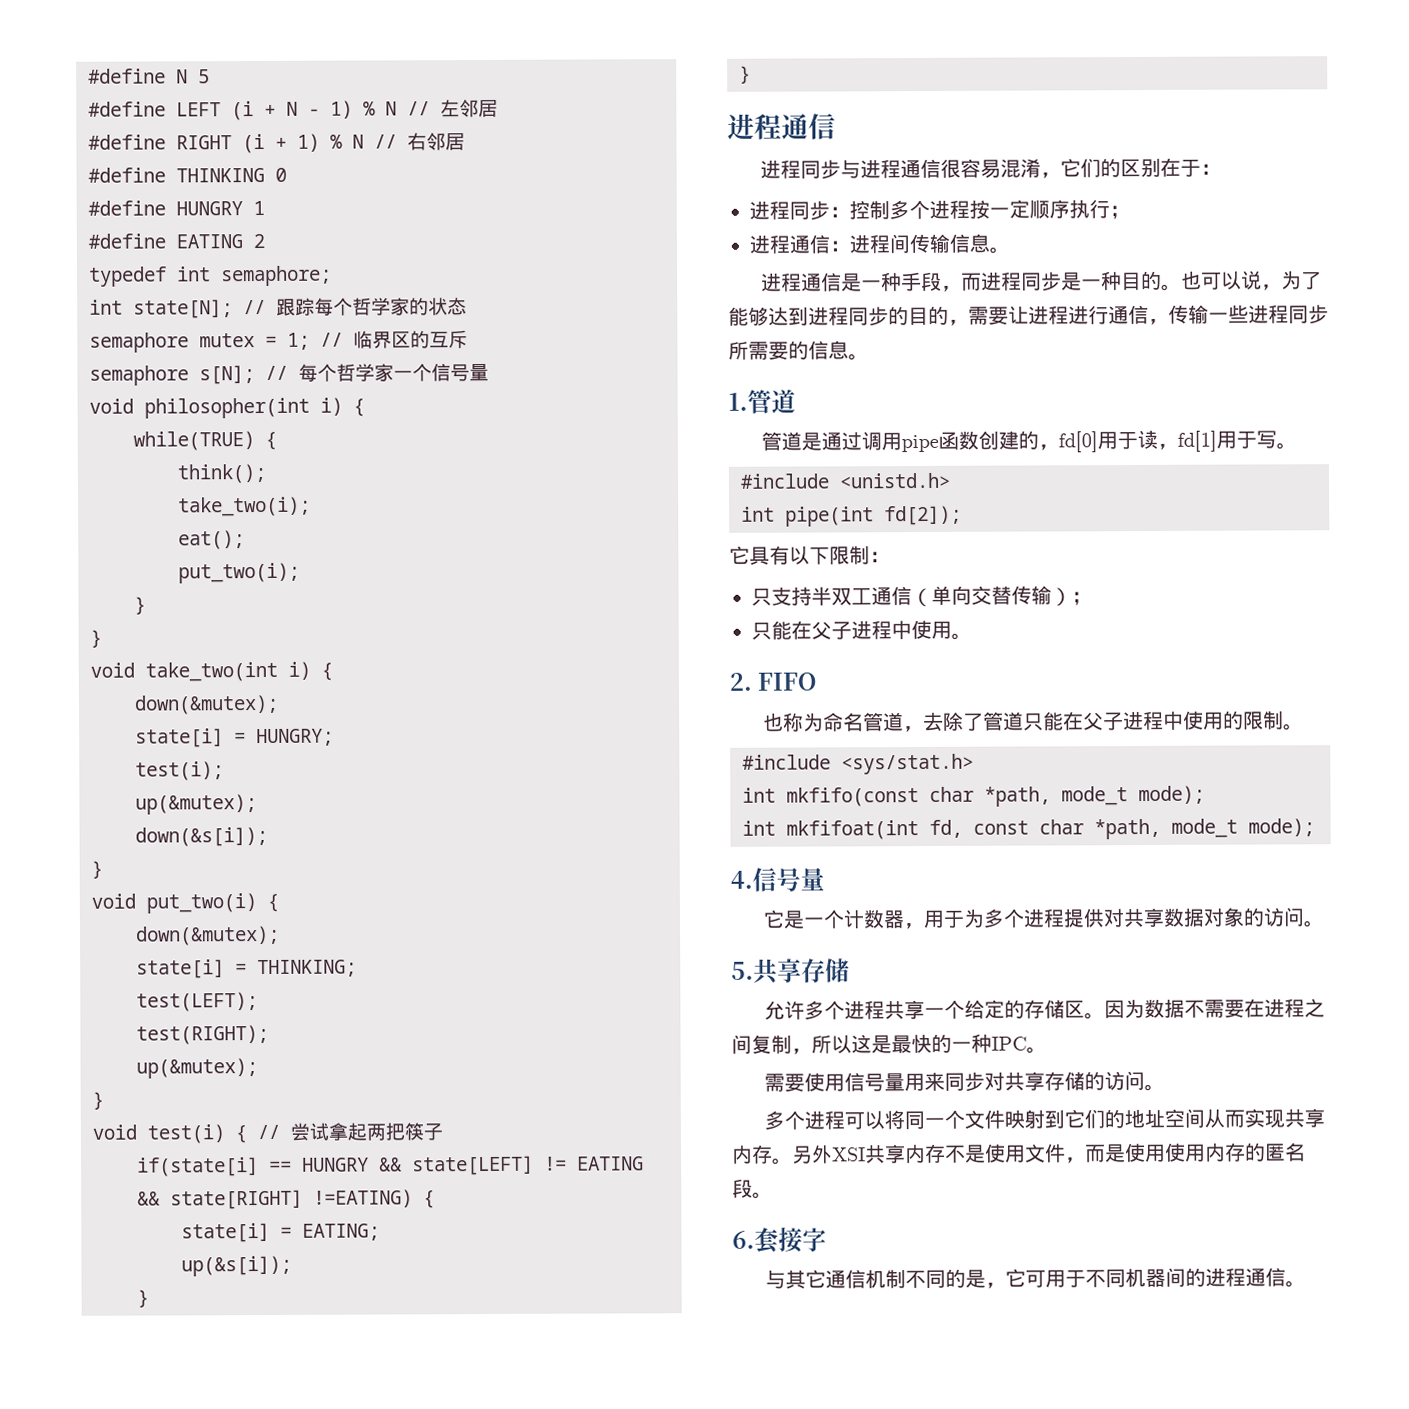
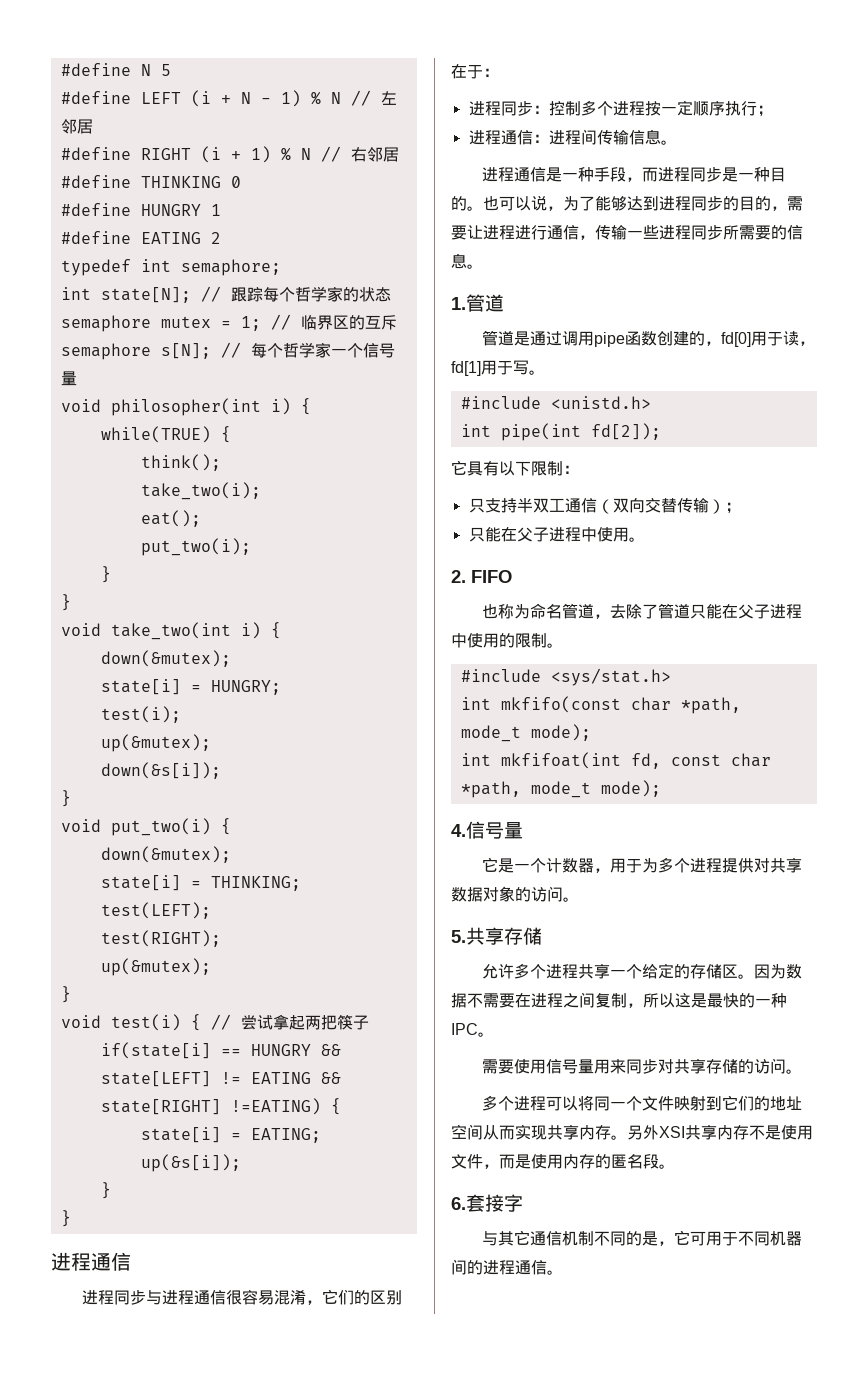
- 只支持半双工通信（单向交替传输）；
+ 只支持半双工通信（双向交替传输）；
- 另外XSI共享内存不是使用文件，而是使用使用内存的匿名段。
+ 另外XSI共享内存不是使用文件，而是使用内存的匿名段。

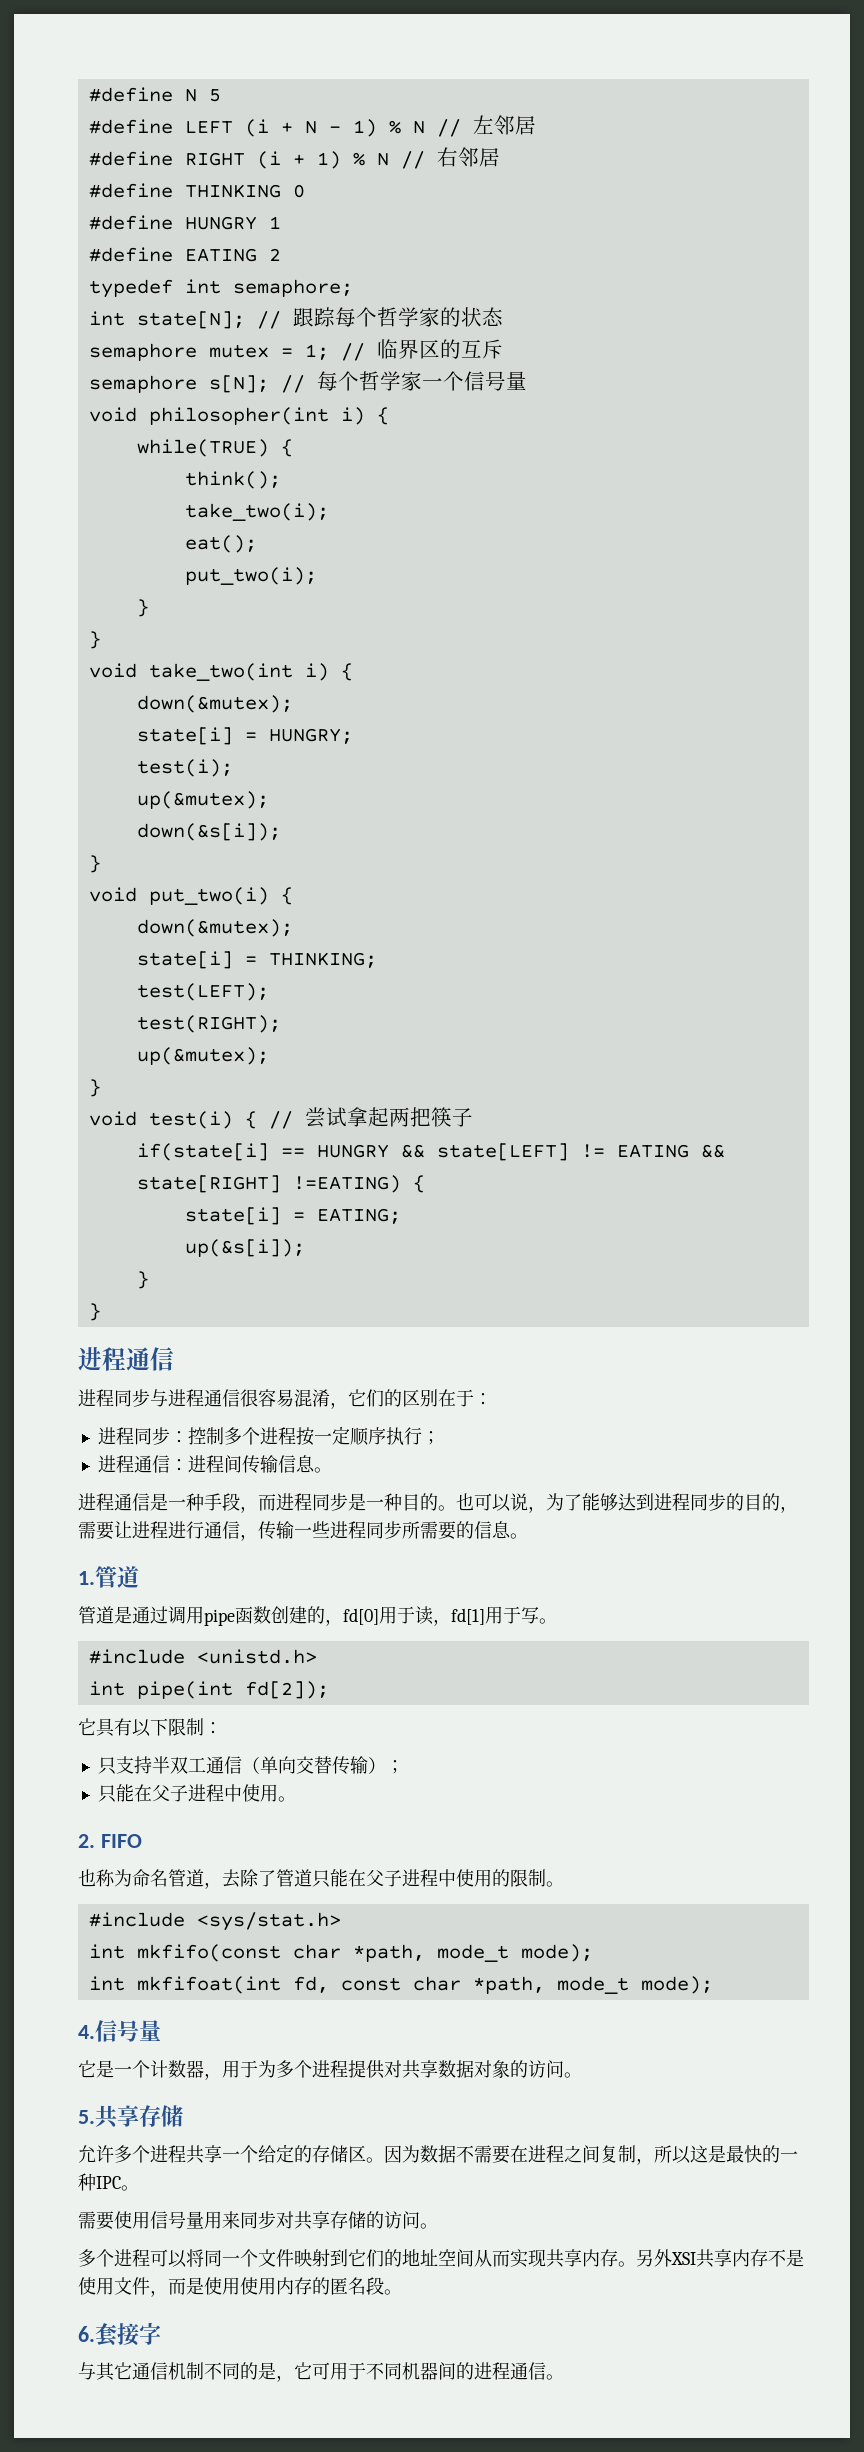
- 只支持半双工通信（双向交替传输）；
+ 只支持半双工通信（单向交替传输）；
- 另外XSI共享内存不是使用文件，而是使用内存的匿名段。
+ 另外XSI共享内存不是使用文件，而是使用使用内存的匿名段。

